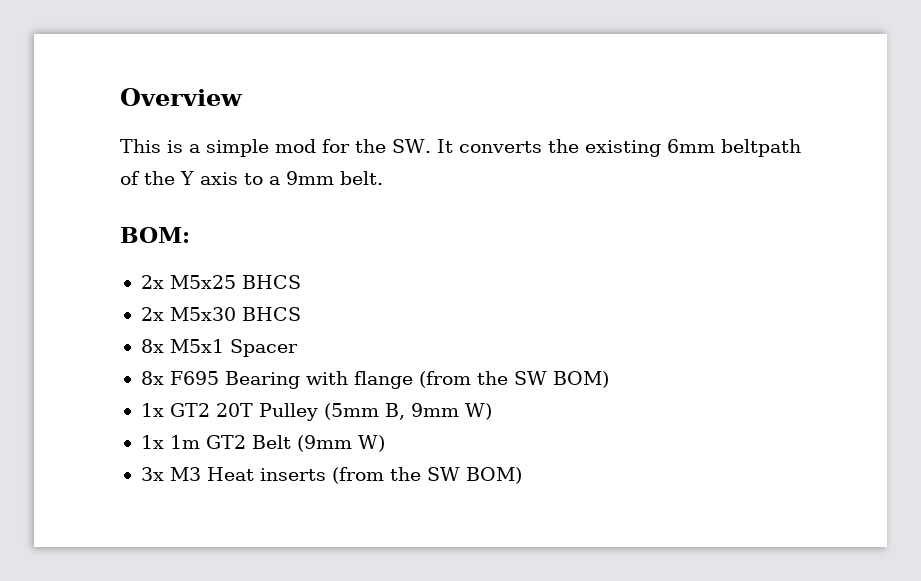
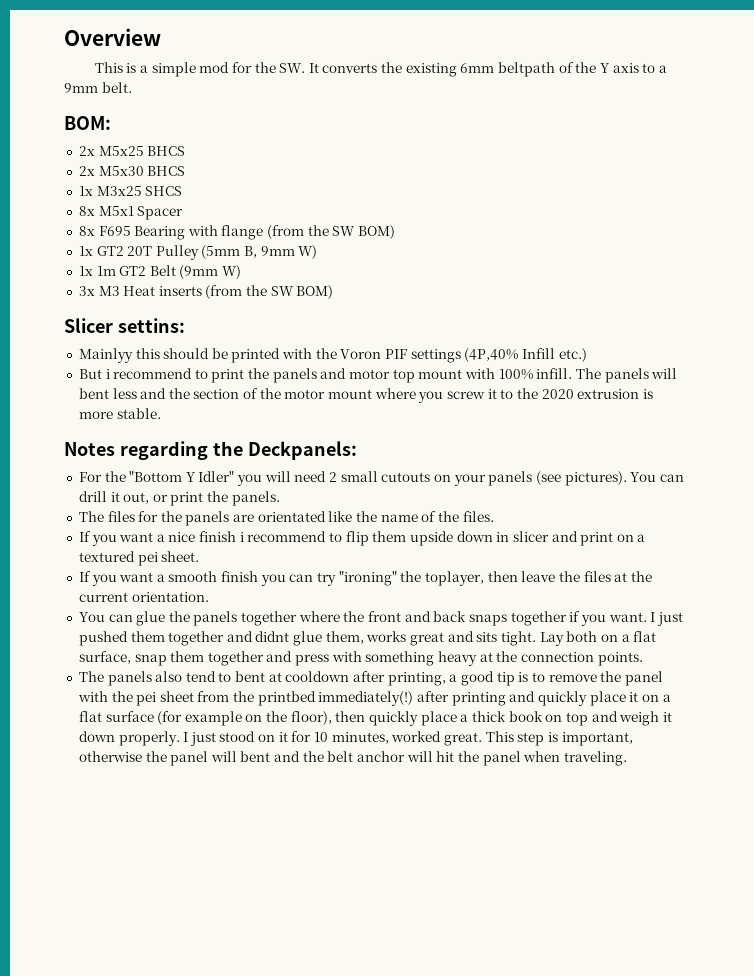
+ 1x M3x25 SHCS
+ Slicer settins:
+ Mainlyy this should be printed with the Voron PIF settings (4P,40% Infill etc.)
+ But i recommend to print the panels and motor top mount with 100% infill. The panels will bent less and the section of the motor mount where you screw it to the 2020 extrusion is more stable.
+ Notes regarding the Deckpanels:
+ For the "Bottom Y Idler" you will need 2 small cutouts on your panels (see pictures). You can drill it out, or print the panels.
+ The files for the panels are orientated like the name of the files.
+ If you want a nice finish i recommend to flip them upside down in slicer and print on a textured pei sheet.
+ If you want a smooth finish you can try "ironing" the toplayer, then leave the files at the current orientation.
+ You can glue the panels together where the front and back snaps together if you want. I just pushed them together and didnt glue them, works great and sits tight. Lay both on a flat surface, snap them together and press with something heavy at the connection points.
+ The panels also tend to bent at cooldown after printing, a good tip is to remove the panel with the pei sheet from the printbed immediately(!) after printing and quickly place it on a flat surface (for example on the floor), then quickly place a thick book on top and weigh it down properly. I just stood on it for 10 minutes, worked great. This step is important, otherwise the panel will bent and the belt anchor will hit the panel when traveling.

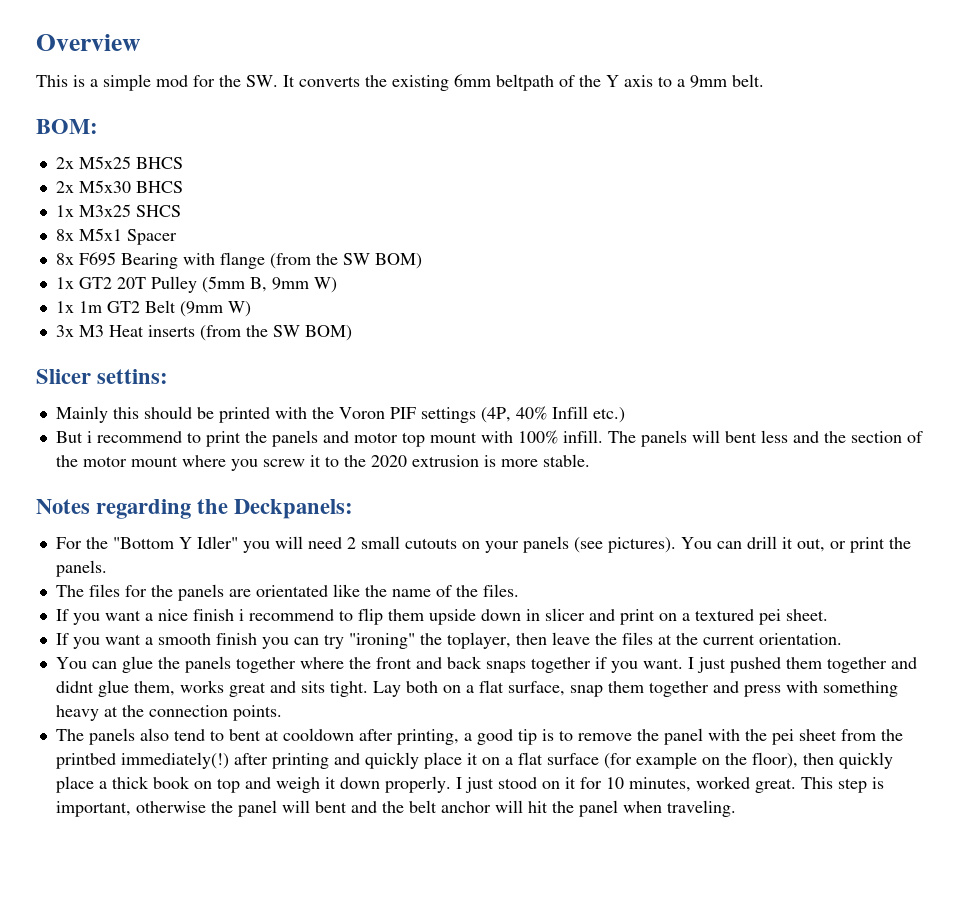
- Mainlyy this should be printed with the Voron PIF settings (4P,40% Infill etc.)
+ Mainly this should be printed with the Voron PIF settings (4P, 40% Infill etc.)

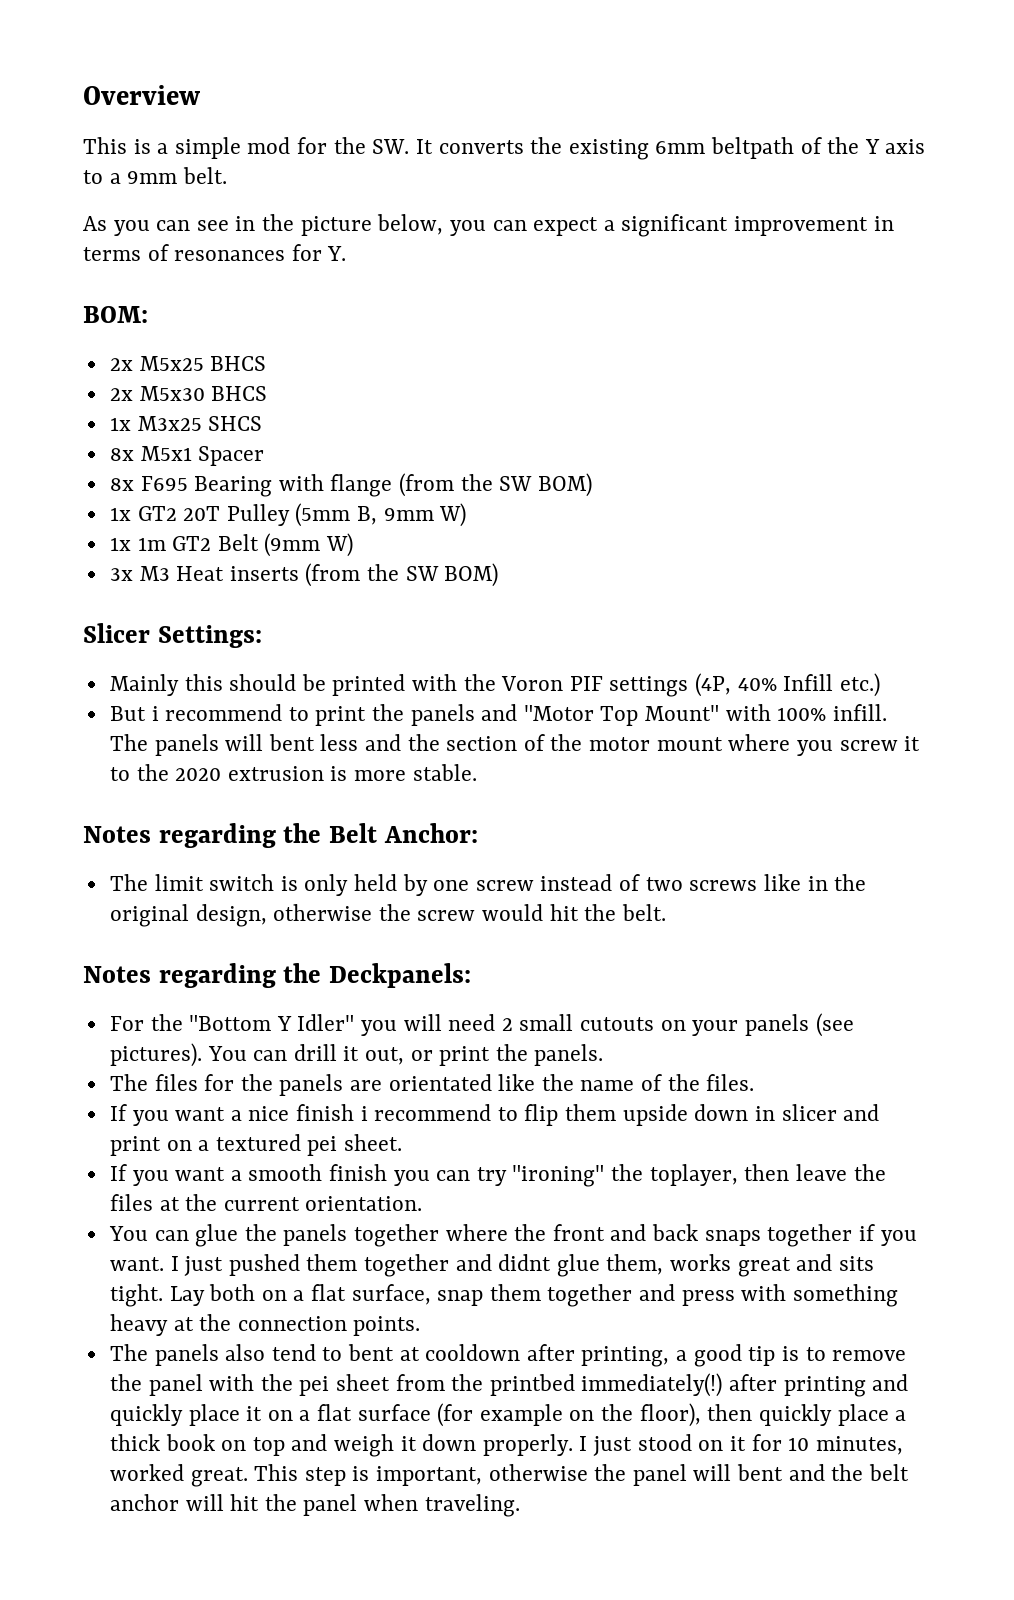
+ As you can see in the picture below, you can expect a significant improvement in terms of resonances for Y.
- Slicer settins:
+ Slicer Settings:
- But i recommend to print the panels and motor top mount with 100% infill.
+ But i recommend to print the panels and "Motor Top Mount" with 100% infill.
+ Notes regarding the Belt Anchor:
+ The limit switch is only held by one screw instead of two screws like in the original design, otherwise the screw would hit the belt.

